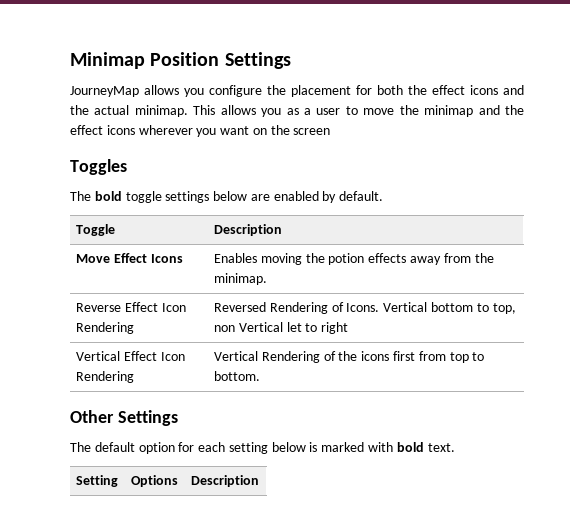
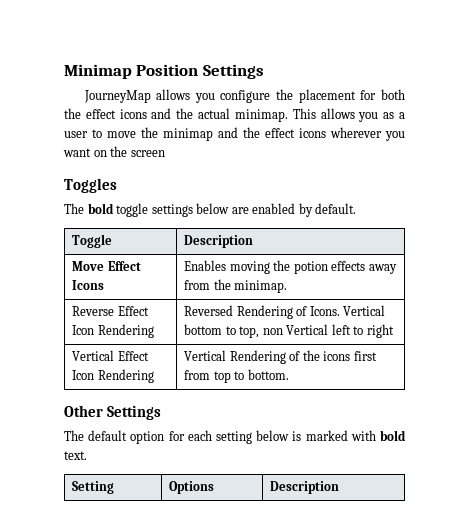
- Reverse Effect Icon Rendering | Reversed Rendering of Icons. Vertical bottom to top, non Vertical let to right
+ Reverse Effect Icon Rendering | Reversed Rendering of Icons. Vertical bottom to top, non Vertical left to right

